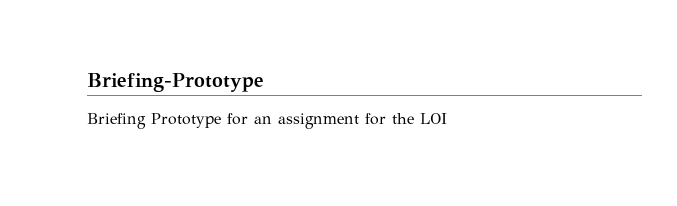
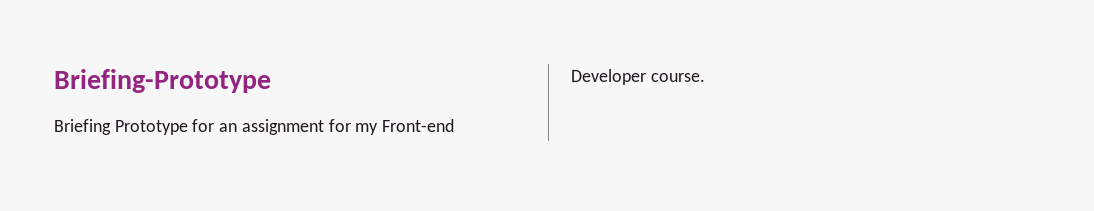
- Briefing Prototype for an assignment for the LOI
+ Briefing Prototype for an assignment for my Front-end Developer course.

